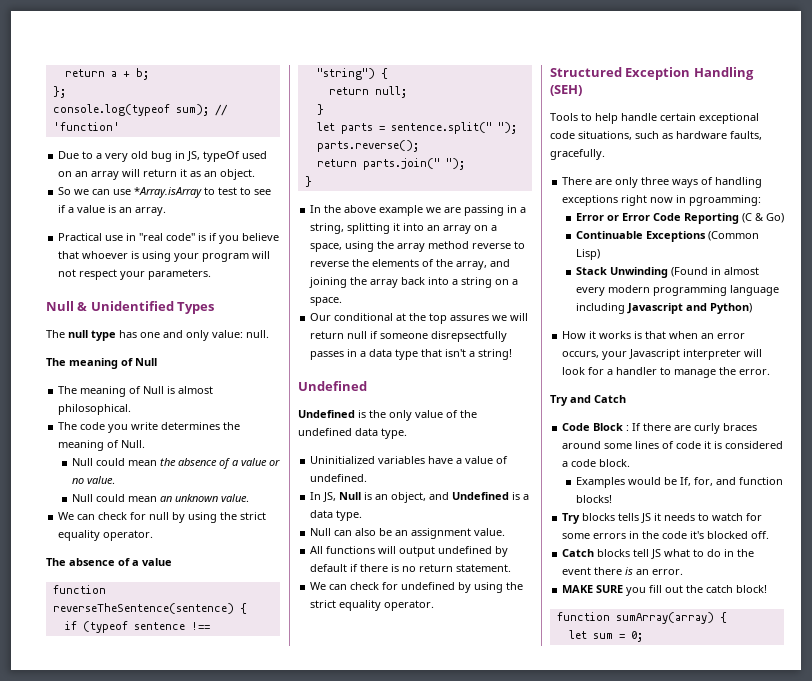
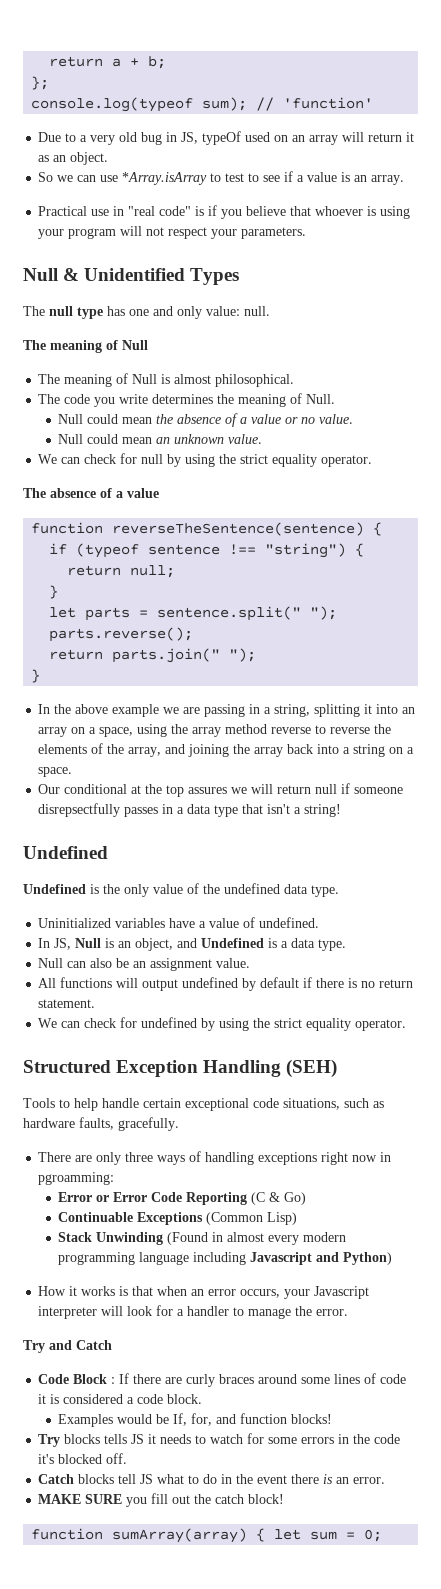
- function sumArray(array) {
- let sum = 0;
+ function sumArray(array) { let sum = 0;

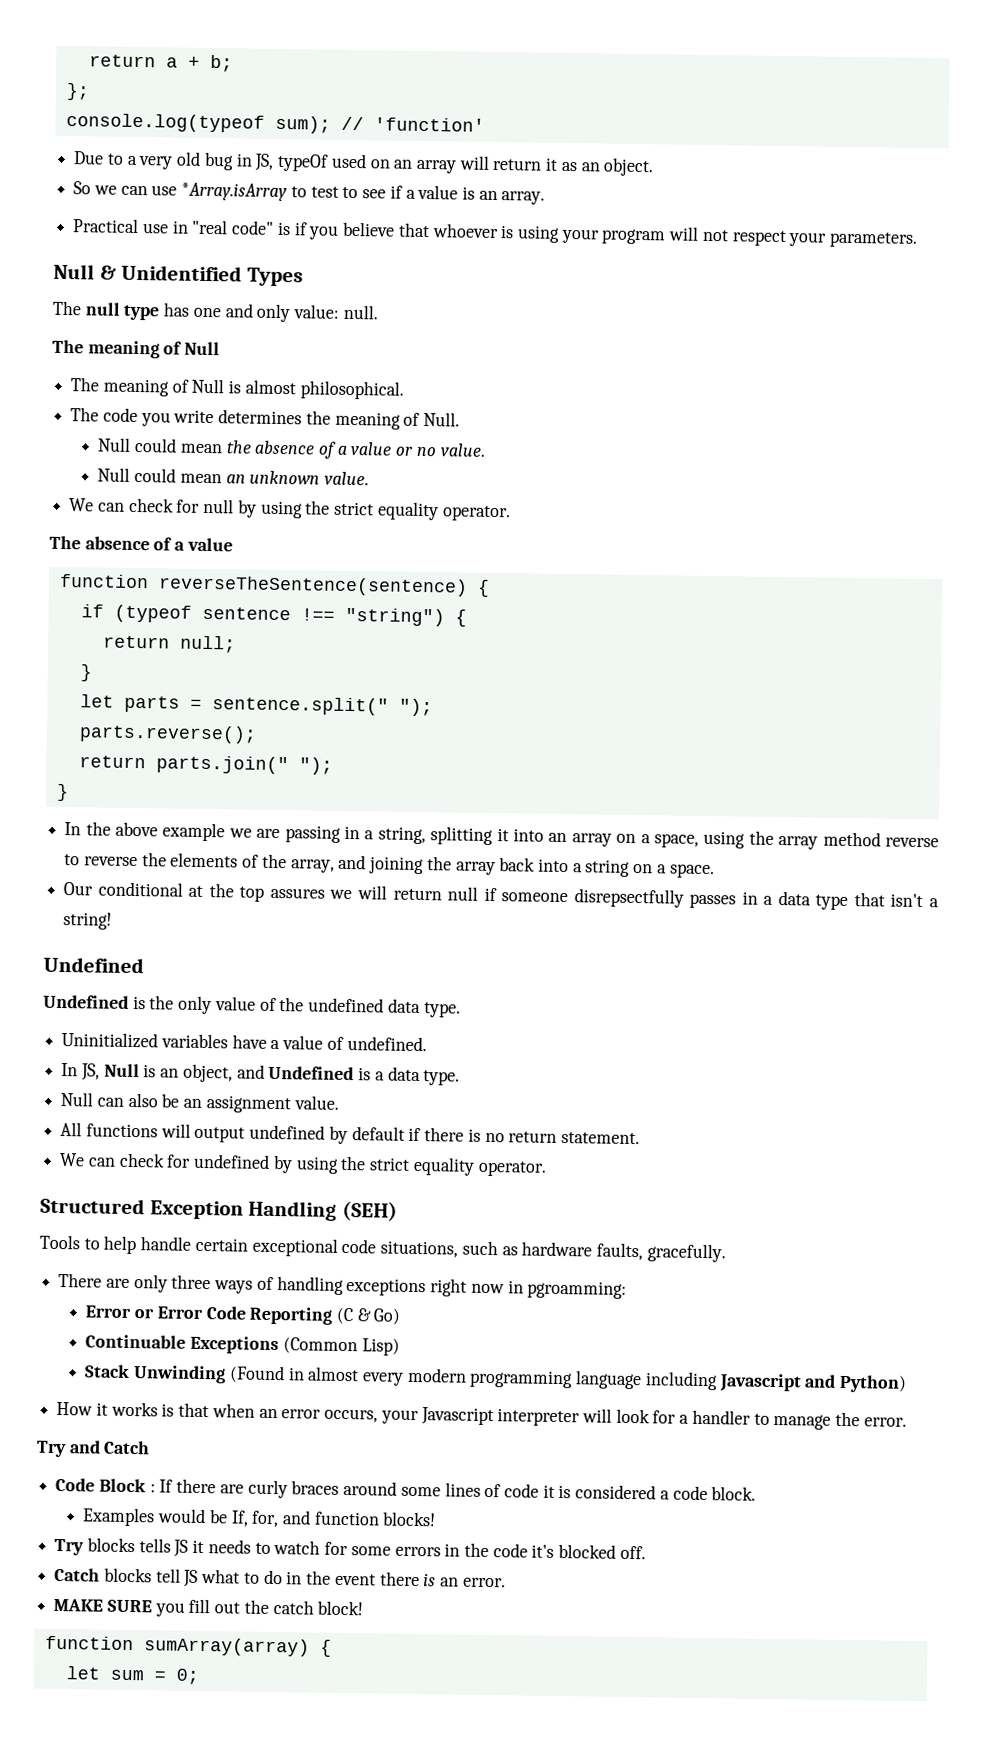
- function sumArray(array) { let sum = 0;
+ function sumArray(array) {
+ let sum = 0;

